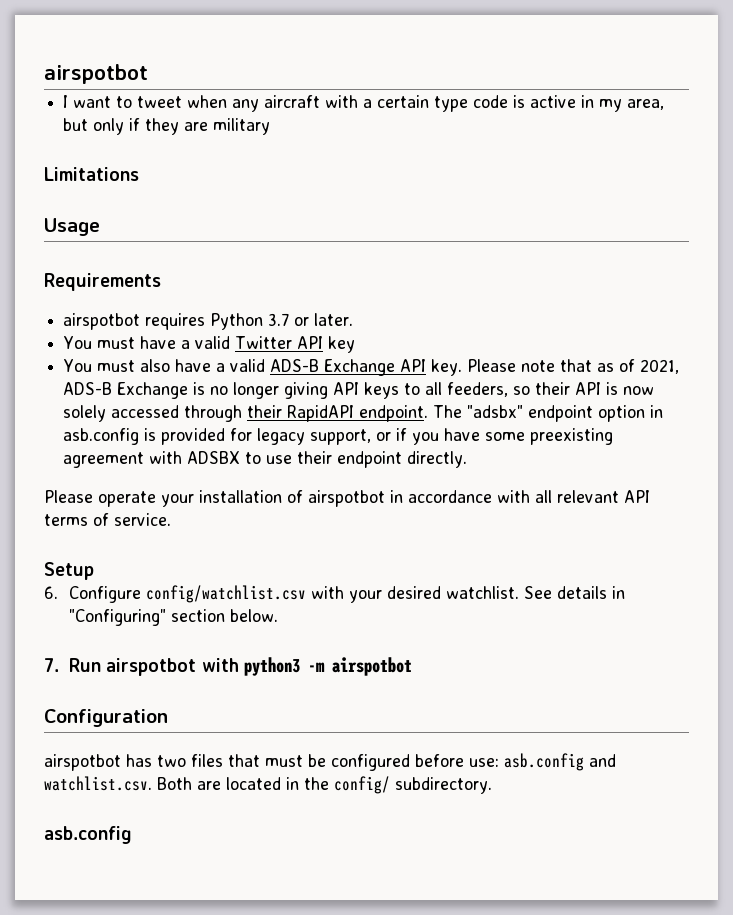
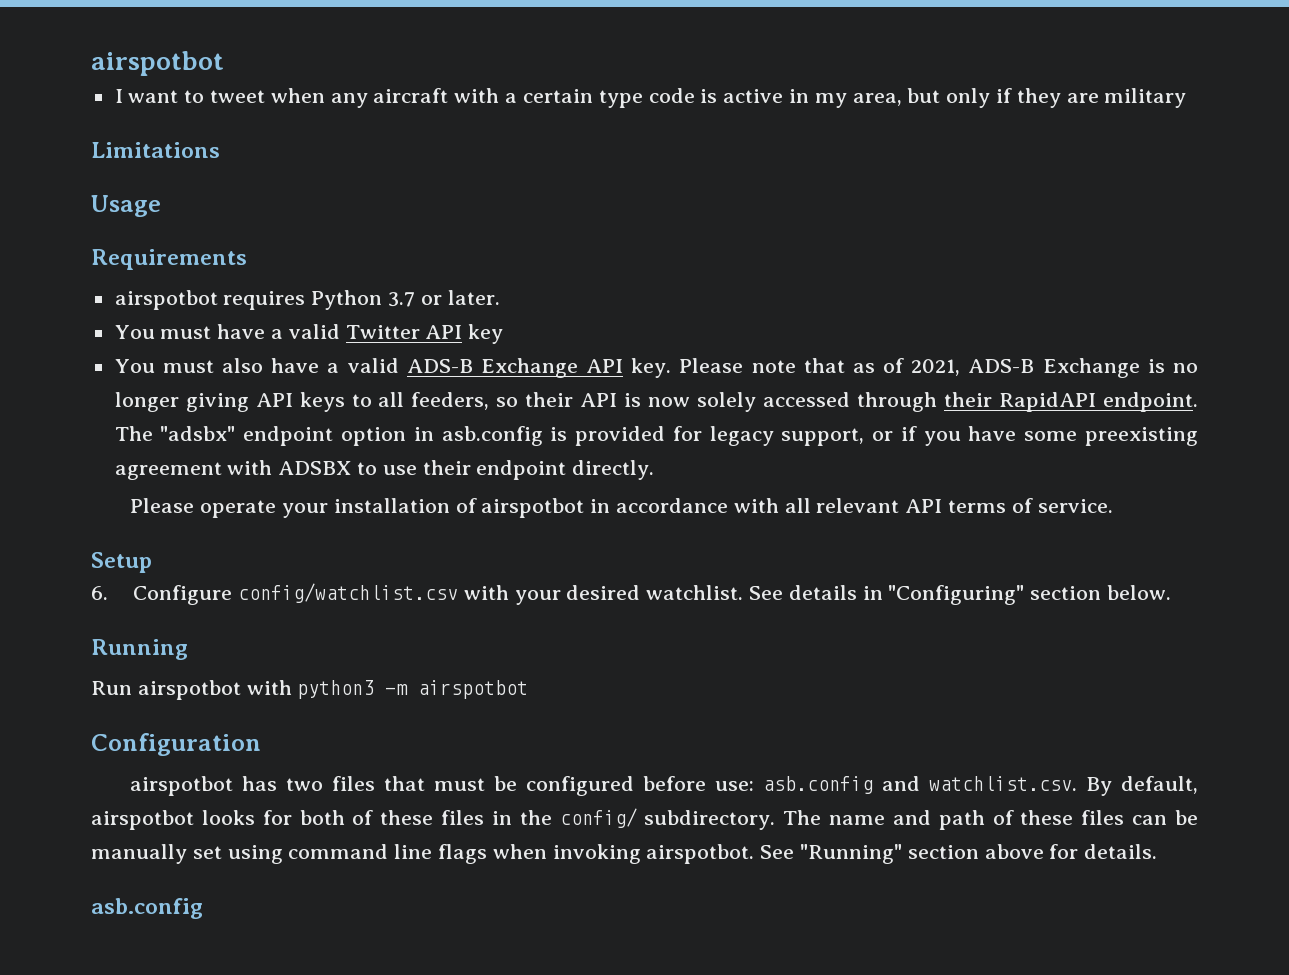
- 7. Run airspotbot with python3 -m airspotbot
+ Running
+ Run airspotbot with python3 -m airspotbot
- airspotbot has two files that must be configured before use: asb.config and watchlist.csv. Both are located in the config/ subdirectory.
+ airspotbot has two files that must be configured before use: asb.config and watchlist.csv. By default, airspotbot looks for both of these files in the config/ subdirectory. The name and path of these files can be manually set using command line flags when invoking airspotbot. See "Running" section above for details.

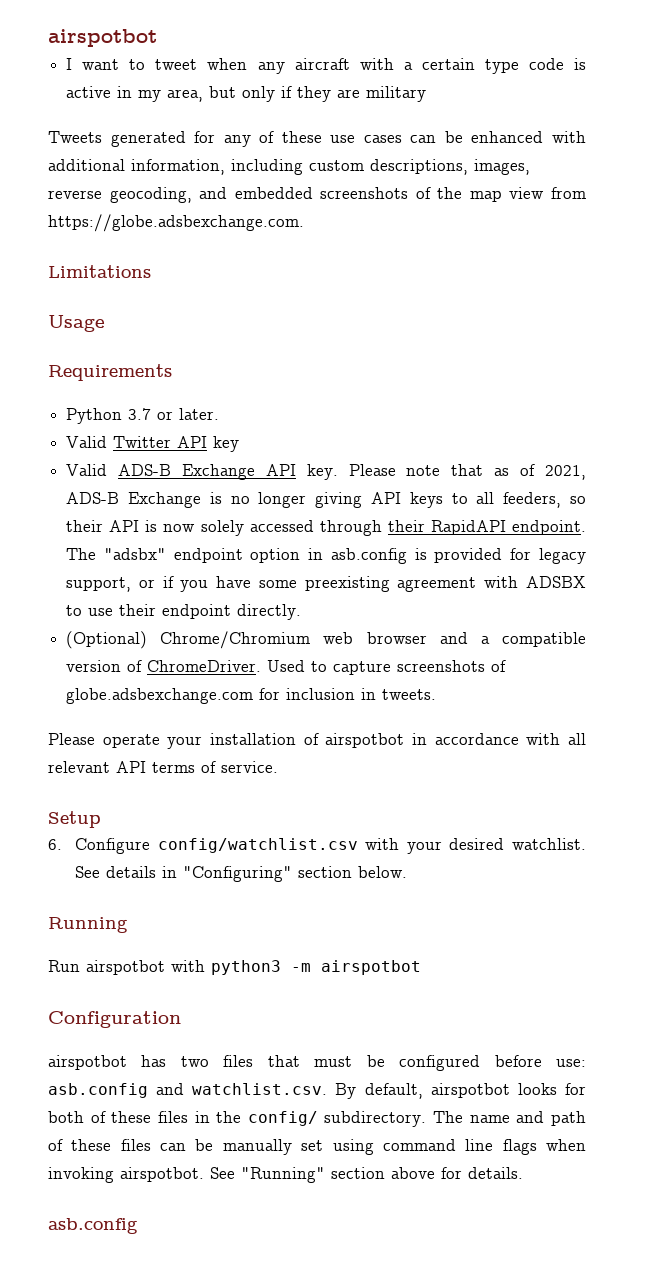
+ Tweets generated for any of these use cases can be enhanced with additional information, including custom descriptions, images, reverse geocoding, and embedded screenshots of the map view from https://globe.adsbexchange.com.
- airspotbot requires Python 3.7 or later.
+ Python 3.7 or later.
- You must have a valid Twitter API key
- You must also have a valid ADS-B Exchange API key.
+ Valid Twitter API key
+ Valid ADS-B Exchange API key.
+ (Optional) Chrome/Chromium web browser and a compatible version of ChromeDriver. Used to capture screenshots of globe.adsbexchange.com for inclusion in tweets.

